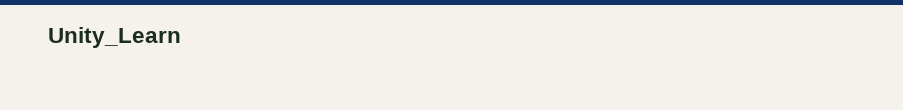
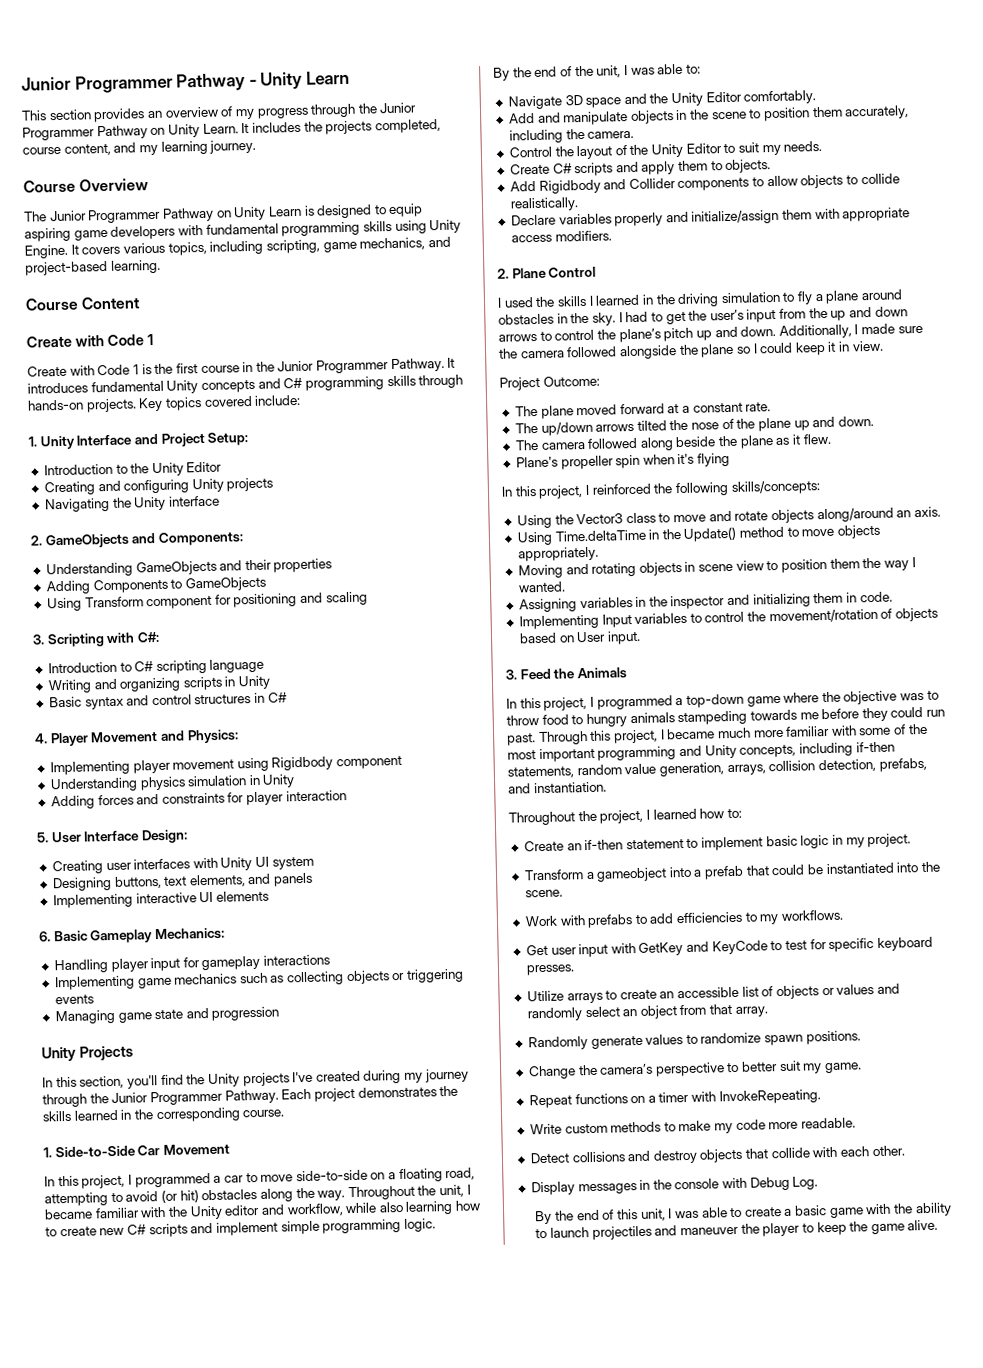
- Unity_Learn
+ Junior Programmer Pathway - Unity Learn
+ This section provides an overview of my progress through the Junior Programmer Pathway on Unity Learn. It includes the projects completed, course content, and my learning journey.
+ Course Overview
+ The Junior Programmer Pathway on Unity Learn is designed to equip aspiring game developers with fundamental programming skills using Unity Engine. It covers various topics, including scripting, game mechanics, and project-based learning.
+ Course Content
+ Create with Code 1
+ Create with Code 1 is the first course in the Junior Programmer Pathway. It introduces fundamental Unity concepts and C# programming skills through hands-on projects. Key topics covered include:
+ 1. Unity Interface and Project Setup:
+ Introduction to the Unity Editor
+ Creating and configuring Unity projects
+ Navigating the Unity interface
+ 2. GameObjects and Components:
+ Understanding GameObjects and their properties
+ Adding Components to GameObjects
+ Using Transform component for positioning and scaling
+ 3. Scripting with C#:
+ Introduction to C# scripting language
+ Writing and organizing scripts in Unity
+ Basic syntax and control structures in C#
+ 4. Player Movement and Physics:
+ Implementing player movement using Rigidbody component
+ Understanding physics simulation in Unity
+ Adding forces and constraints for player interaction
+ 5. User Interface Design:
+ Creating user interfaces with Unity UI system
+ Designing buttons, text elements, and panels
+ Implementing interactive UI elements
+ 6. Basic Gameplay Mechanics:
+ Handling player input for gameplay interactions
+ Implementing game mechanics such as collecting objects or triggering events
+ Managing game state and progression
+ Unity Projects
+ In this section, you'll find the Unity projects I've created during my journey through the Junior Programmer Pathway. Each project demonstrates the skills learned in the corresponding course.
+ 1. Side-to-Side Car Movement
+ In this project, I programmed a car to move side-to-side on a floating road, attempting to avoid (or hit) obstacles along the way. Throughout the unit, I became familiar with the Unity editor and workflow, while also learning how to create new C# scripts and implement simple programming logic.
+ By the end of the unit, I was able to:
+ Navigate 3D space and the Unity Editor comfortably.
+ Add and manipulate objects in the scene to position them accurately, including the camera.
+ Control the layout of the Unity Editor to suit my needs.
+ Create C# scripts and apply them to objects.
+ Add Rigidbody and Collider components to allow objects to collide realistically.
+ Declare variables properly and initialize/assign them with appropriate access modifiers.
+ 2. Plane Control
+ I used the skills I learned in the driving simulation to fly a plane around obstacles in the sky. I had to get the user’s input from the up and down arrows to control the plane’s pitch up and down. Additionally, I made sure the camera followed alongside the plane so I could keep it in view.
+ Project Outcome:
+ The plane moved forward at a constant rate.
+ The up/down arrows tilted the nose of the plane up and down.
+ The camera followed along beside the plane as it flew.
+ Plane's propeller spin when it's flying
+ In this project, I reinforced the following skills/concepts:
+ Using the Vector3 class to move and rotate objects along/around an axis.
+ Using Time.deltaTime in the Update() method to move objects appropriately.
+ Moving and rotating objects in scene view to position them the way I wanted.
+ Assigning variables in the inspector and initializing them in code.
+ Implementing Input variables to control the movement/rotation of objects based on User input.
+ 3. Feed the Animals
+ In this project, I programmed a top-down game where the objective was to throw food to hungry animals stampeding towards me before they could run past. Through this project, I became much more familiar with some of the most important programming and Unity concepts, including if-then statements, random value generation, arrays, collision detection, prefabs, and instantiation.
+ Throughout the project, I learned how to:
+ Create an if-then statement to implement basic logic in my project.
+ Transform a gameobject into a prefab that could be instantiated into the scene.
+ Work with prefabs to add efficiencies to my workflows.
+ Get user input with GetKey and KeyCode to test for specific keyboard presses.
+ Utilize arrays to create an accessible list of objects or values and randomly select an object from that array.
+ Randomly generate values to randomize spawn positions.
+ Change the camera’s perspective to better suit my game.
+ Repeat functions on a timer with InvokeRepeating.
+ Write custom methods to make my code more readable.
+ Detect collisions and destroy objects that collide with each other.
+ Display messages in the console with Debug Log.
+ By the end of this unit, I was able to create a basic game with the ability to launch projectiles and maneuver the player to keep the game alive.

